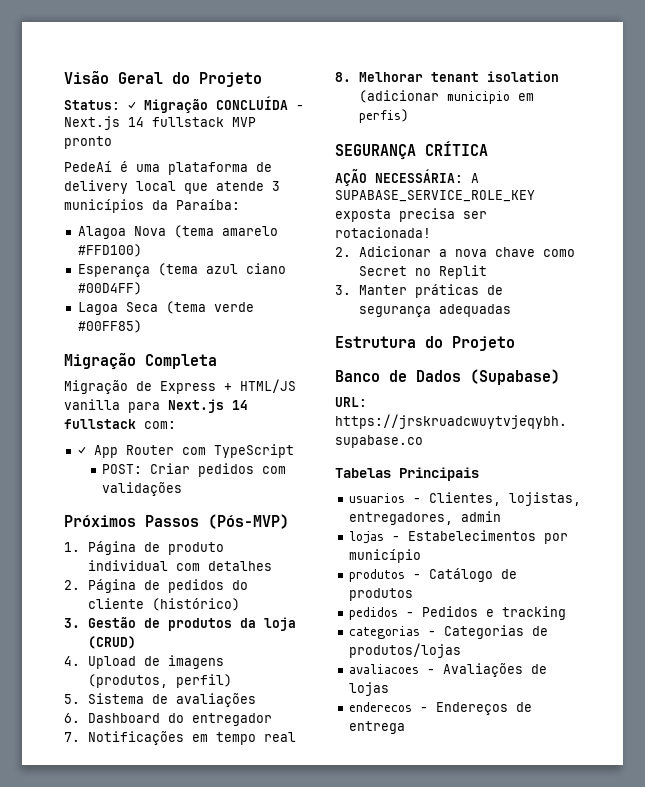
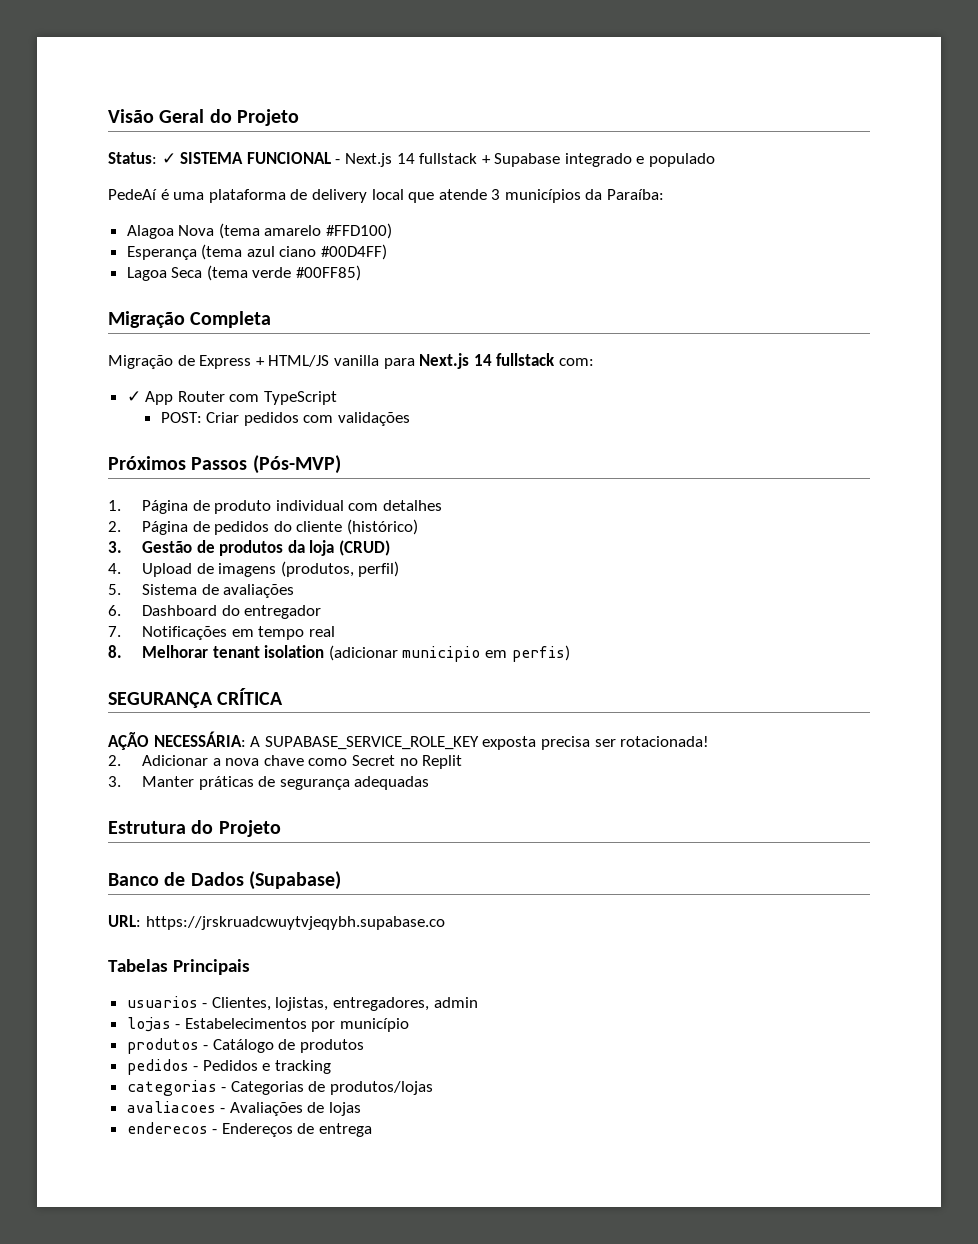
- Status: ✓ Migração CONCLUÍDA - Next.js 14 fullstack MVP pronto
+ Status: ✓ SISTEMA FUNCIONAL - Next.js 14 fullstack + Supabase integrado e populado

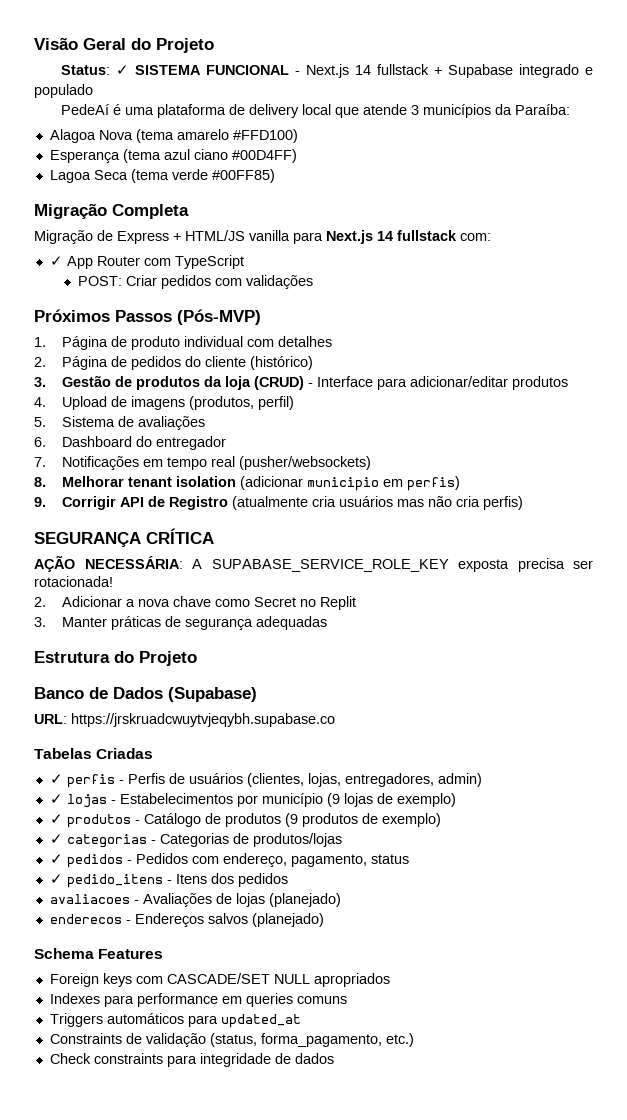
- 3. Gestão de produtos da loja (CRUD)
+ 3. Gestão de produtos da loja (CRUD) - Interface para adicionar/editar produtos
- 7. Notificações em tempo real
+ 7. Notificações em tempo real (pusher/websockets)
+ 9. Corrigir API de Registro (atualmente cria usuários mas não cria perfis)
- Tabelas Principais
- usuarios - Clientes, lojistas, entregadores, admin
- lojas - Estabelecimentos por município
- produtos - Catálogo de produtos
- pedidos - Pedidos e tracking
- categorias - Categorias de produtos/lojas
+ Tabelas Criadas
+ ✓ perfis - Perfis de usuários (clientes, lojas, entregadores, admin)
+ ✓ lojas - Estabelecimentos por município (9 lojas de exemplo)
+ ✓ produtos - Catálogo de produtos (9 produtos de exemplo)
+ ✓ categorias - Categorias de produtos/lojas
+ ✓ pedidos - Pedidos com endereço, pagamento, status
+ ✓ pedido_itens - Itens dos pedidos
- avaliacoes - Avaliações de lojas
+ avaliacoes - Avaliações de lojas (planejado)
- enderecos - Endereços de entrega
+ enderecos - Endereços salvos (planejado)
+ Schema Features
+ Foreign keys com CASCADE/SET NULL apropriados
+ Indexes para performance em queries comuns
+ Triggers automáticos para updated_at
+ Constraints de validação (status, forma_pagamento, etc.)
+ Check constraints para integridade de dados

